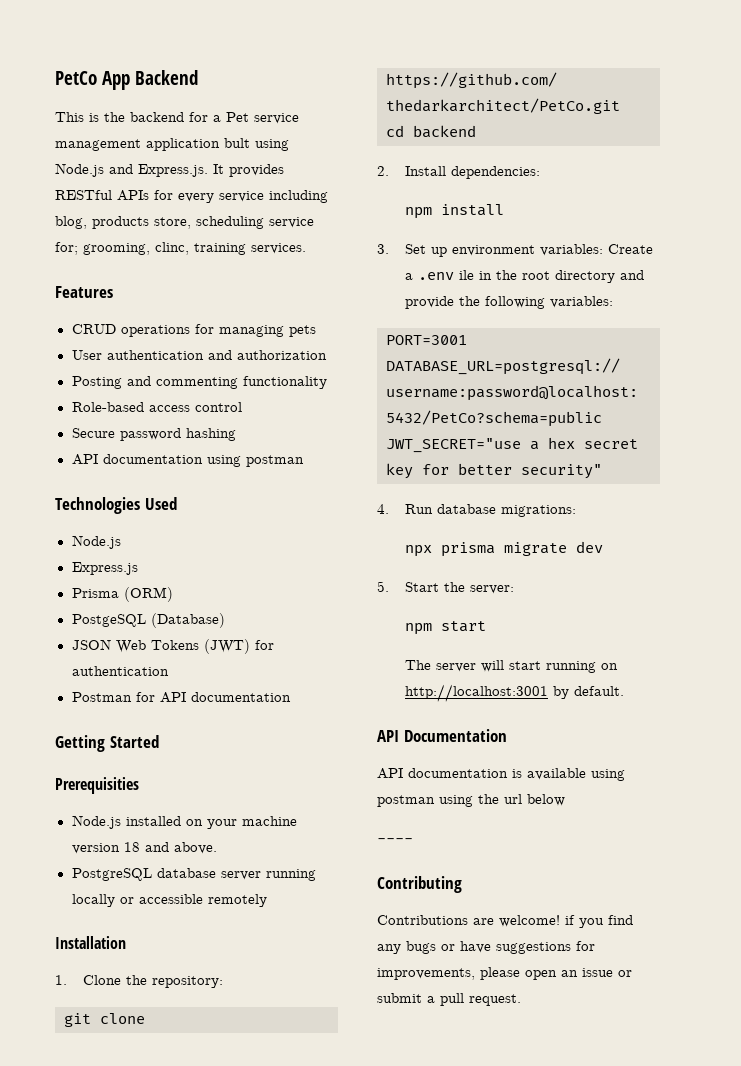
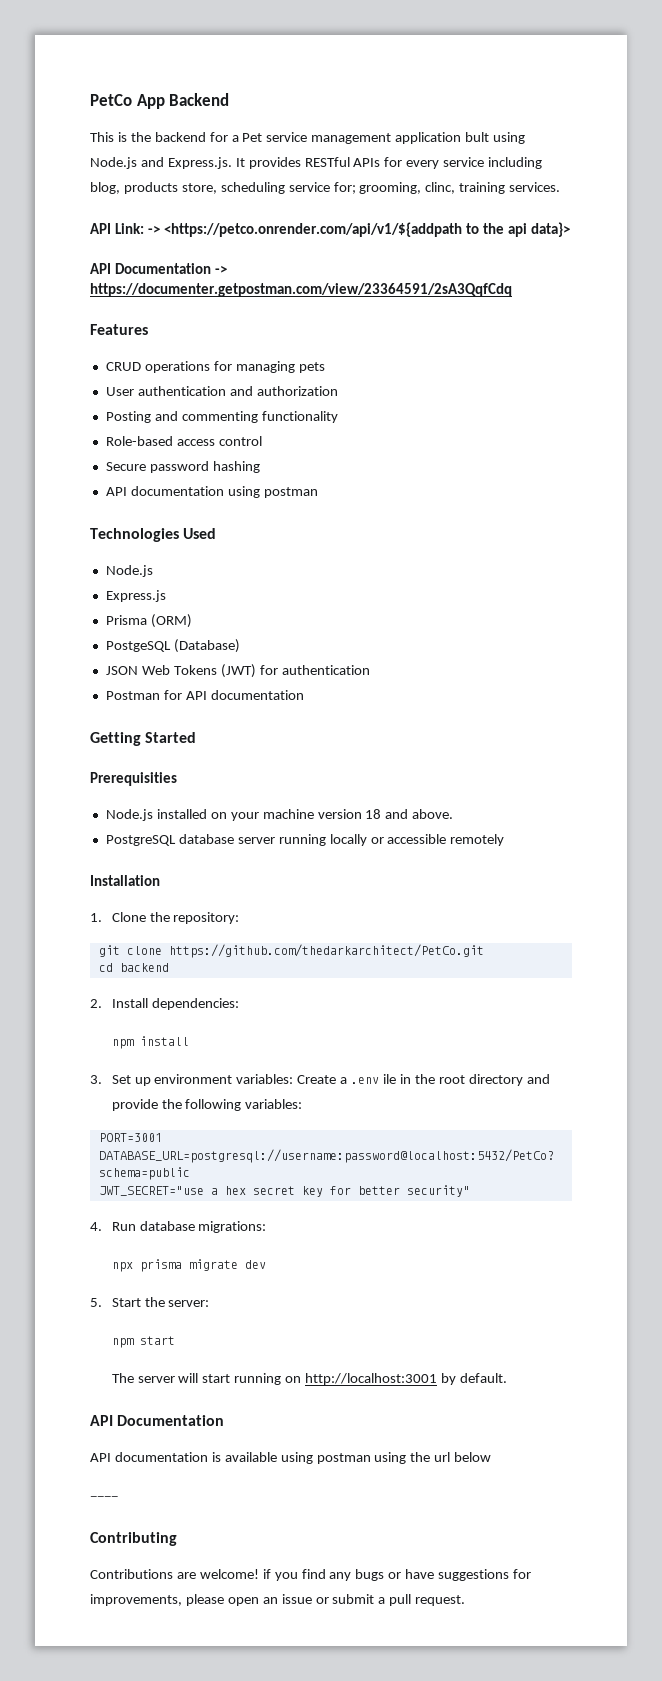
+ API Link: -> <https://petco.onrender.com/api/v1/${addpath to the api data}>
+ API Documentation -> https://documenter.getpostman.com/view/23364591/2sA3QqfCdq

